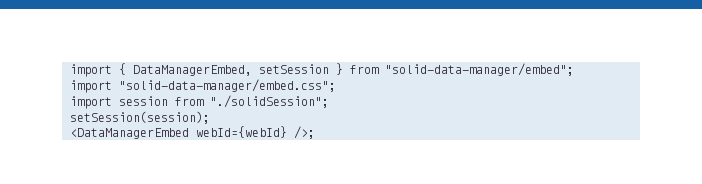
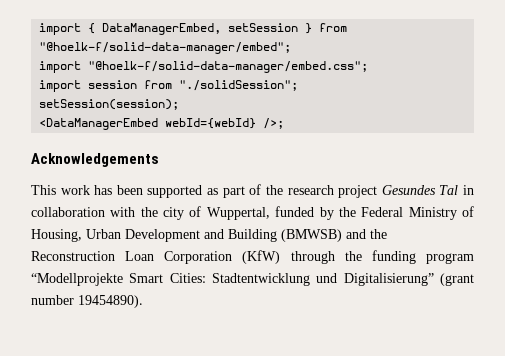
- import { DataManagerEmbed, setSession } from "solid-data-manager/embed";
- import "solid-data-manager/embed.css";
+ import { DataManagerEmbed, setSession } from "@hoelk-f/solid-data-manager/embed";
+ import "@hoelk-f/solid-data-manager/embed.css";
+ Acknowledgements
+ This work has been supported as part of the research project Gesundes Tal in collaboration with the city of Wuppertal, funded by the Federal Ministry of Housing, Urban Development and Building (BMWSB) and the Reconstruction Loan Corporation (KfW) through the funding program “Modellprojekte Smart Cities: Stadtentwicklung und Digitalisierung” (grant number 19454890).

